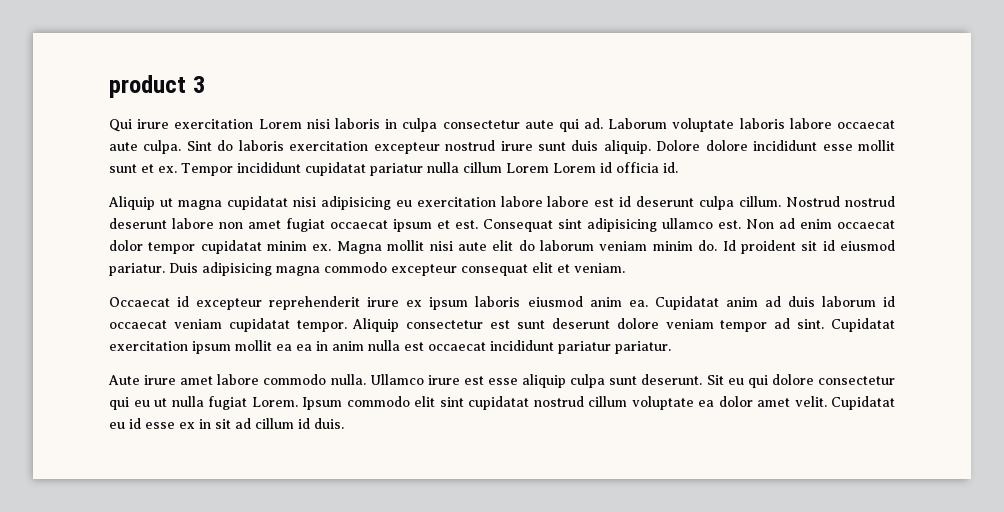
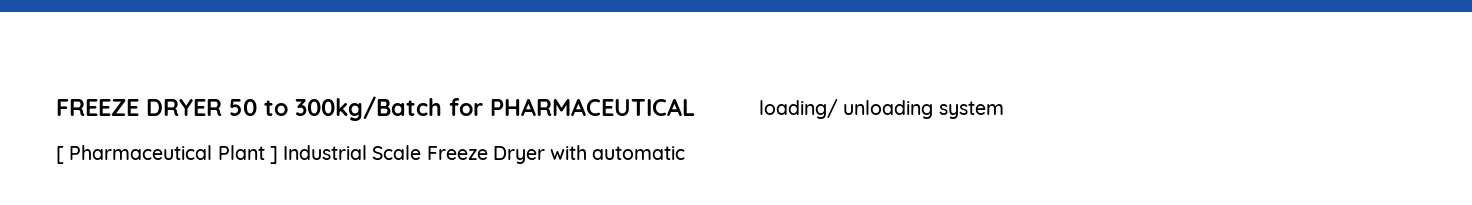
- product 3
- Qui irure exercitation Lorem nisi laboris in culpa consectetur aute qui ad. Laborum voluptate laboris labore occaecat aute culpa. Sint do laboris exercitation excepteur nostrud irure sunt duis aliquip. Dolore dolore incididunt esse mollit sunt et ex. Tempor incididunt cupidatat pariatur nulla cillum Lorem Lorem id officia id.
- Aliquip ut magna cupidatat nisi adipisicing eu exercitation labore labore est id deserunt culpa cillum. Nostrud nostrud deserunt labore non amet fugiat occaecat ipsum et est. Consequat sint adipisicing ullamco est. Non ad enim occaecat dolor tempor cupidatat minim ex. Magna mollit nisi aute elit do laborum veniam minim do. Id proident sit id eiusmod pariatur. Duis adipisicing magna commodo excepteur consequat elit et veniam.
- Occaecat id excepteur reprehenderit irure ex ipsum laboris eiusmod anim ea. Cupidatat anim ad duis laborum id occaecat veniam cupidatat tempor. Aliquip consectetur est sunt deserunt dolore veniam tempor ad sint. Cupidatat exercitation ipsum mollit ea ea in anim nulla est occaecat incididunt pariatur pariatur.
- Aute irure amet labore commodo nulla. Ullamco irure est esse aliquip culpa sunt deserunt. Sit eu qui dolore consectetur qui eu ut nulla fugiat Lorem. Ipsum commodo elit sint cupidatat nostrud cillum voluptate ea dolor amet velit. Cupidatat eu id esse ex in sit ad cillum id duis.
+ FREEZE DRYER 50 to 300kg/Batch for PHARMACEUTICAL
+ [ Pharmaceutical Plant ] Industrial Scale Freeze Dryer with automatic loading/ unloading system

